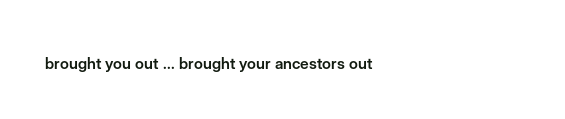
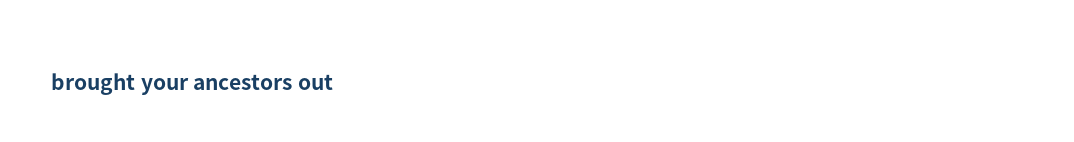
- brought you out ... brought your ancestors out
+ brought your ancestors out

